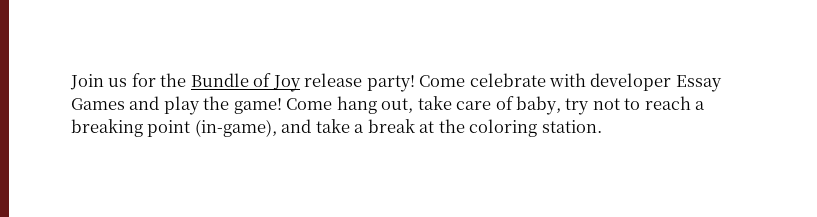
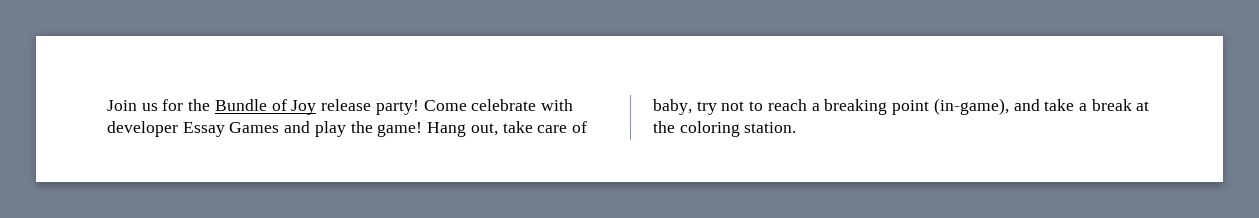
- Come hang out, take care of baby, try not to reach a breaking point (in-game), and take a break at the coloring station.
+ Hang out, take care of baby, try not to reach a breaking point (in-game), and take a break at the coloring station.

